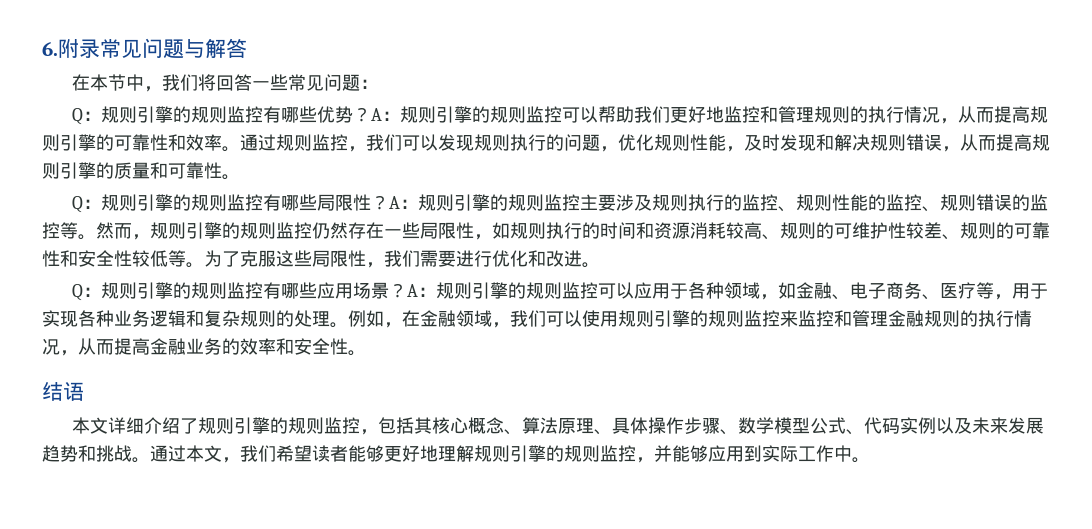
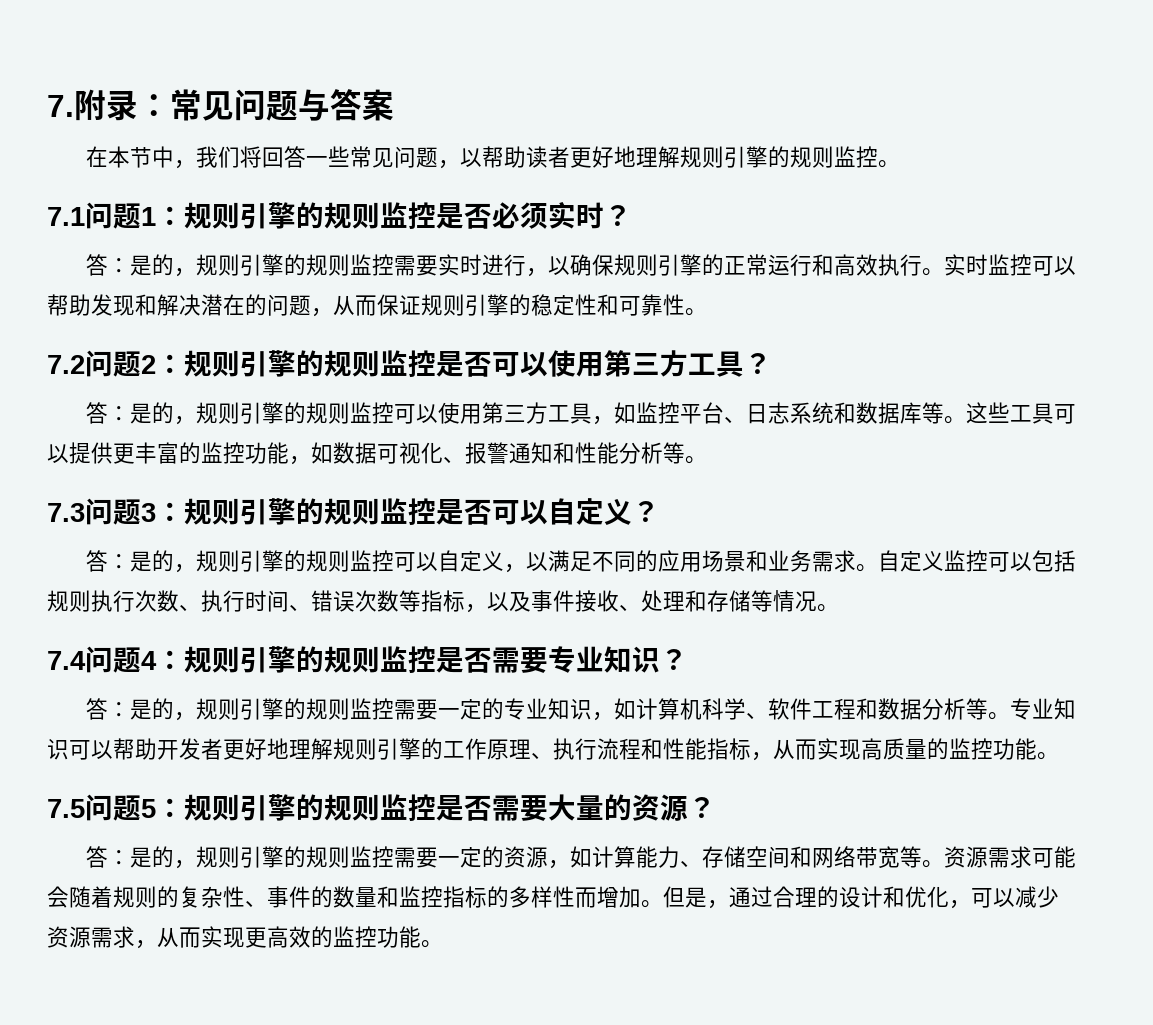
- 6.附录常见问题与解答
+ 7.附录：常见问题与答案
- 在本节中，我们将回答一些常见问题：
- Q：规则引擎的规则监控有哪些优势？A：规则引擎的规则监控可以帮助我们更好地监控和管理规则的执行情况，从而提高规则引擎的可靠性和效率。通过规则监控，我们可以发现规则执行的问题，优化规则性能，及时发现和解决规则错误，从而提高规则引擎的质量和可靠性。
- Q：规则引擎的规则监控有哪些局限性？A：规则引擎的规则监控主要涉及规则执行的监控、规则性能的监控、规则错误的监控等。然而，规则引擎的规则监控仍然存在一些局限性，如规则执行的时间和资源消耗较高、规则的可维护性较差、规则的可靠性和安全性较低等。为了克服这些局限性，我们需要进行优化和改进。
- Q：规则引擎的规则监控有哪些应用场景？A：规则引擎的规则监控可以应用于各种领域，如金融、电子商务、医疗等，用于实现各种业务逻辑和复杂规则的处理。例如，在金融领域，我们可以使用规则引擎的规则监控来监控和管理金融规则的执行情况，从而提高金融业务的效率和安全性。
- 结语
- 本文详细介绍了规则引擎的规则监控，包括其核心概念、算法原理、具体操作步骤、数学模型公式、代码实例以及未来发展趋势和挑战。通过本文，我们希望读者能够更好地理解规则引擎的规则监控，并能够应用到实际工作中。
+ 在本节中，我们将回答一些常见问题，以帮助读者更好地理解规则引擎的规则监控。
+ 7.1问题1：规则引擎的规则监控是否必须实时？
+ 答：是的，规则引擎的规则监控需要实时进行，以确保规则引擎的正常运行和高效执行。实时监控可以帮助发现和解决潜在的问题，从而保证规则引擎的稳定性和可靠性。
+ 7.2问题2：规则引擎的规则监控是否可以使用第三方工具？
+ 答：是的，规则引擎的规则监控可以使用第三方工具，如监控平台、日志系统和数据库等。这些工具可以提供更丰富的监控功能，如数据可视化、报警通知和性能分析等。
+ 7.3问题3：规则引擎的规则监控是否可以自定义？
+ 答：是的，规则引擎的规则监控可以自定义，以满足不同的应用场景和业务需求。自定义监控可以包括规则执行次数、执行时间、错误次数等指标，以及事件接收、处理和存储等情况。
+ 7.4问题4：规则引擎的规则监控是否需要专业知识？
+ 答：是的，规则引擎的规则监控需要一定的专业知识，如计算机科学、软件工程和数据分析等。专业知识可以帮助开发者更好地理解规则引擎的工作原理、执行流程和性能指标，从而实现高质量的监控功能。
+ 7.5问题5：规则引擎的规则监控是否需要大量的资源？
+ 答：是的，规则引擎的规则监控需要一定的资源，如计算能力、存储空间和网络带宽等。资源需求可能会随着规则的复杂性、事件的数量和监控指标的多样性而增加。但是，通过合理的设计和优化，可以减少资源需求，从而实现更高效的监控功能。

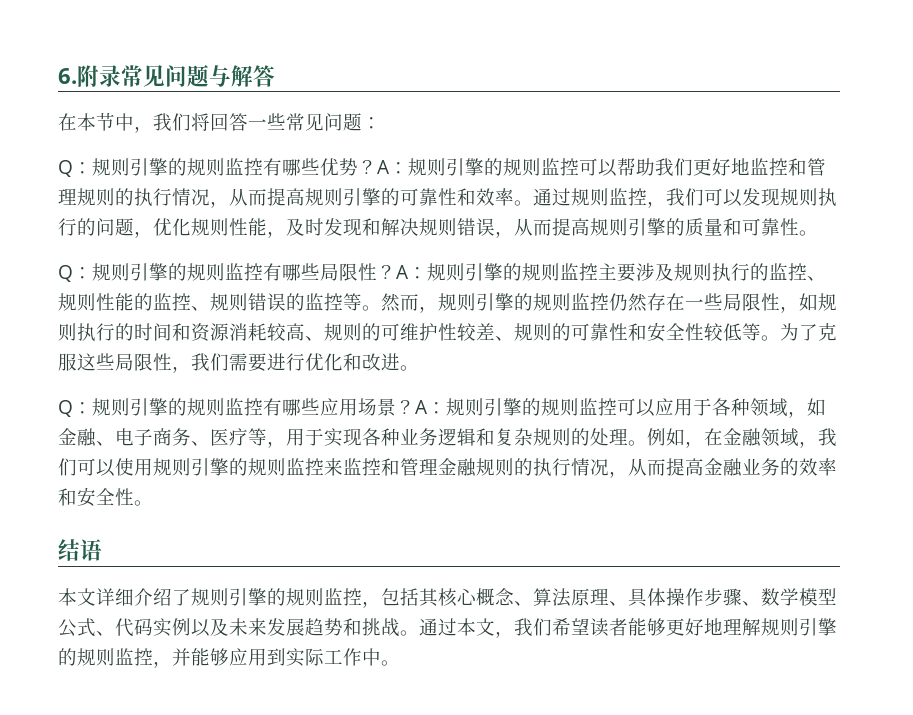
- 7.附录：常见问题与答案
+ 6.附录常见问题与解答
- 在本节中，我们将回答一些常见问题，以帮助读者更好地理解规则引擎的规则监控。
- 7.1问题1：规则引擎的规则监控是否必须实时？
- 答：是的，规则引擎的规则监控需要实时进行，以确保规则引擎的正常运行和高效执行。实时监控可以帮助发现和解决潜在的问题，从而保证规则引擎的稳定性和可靠性。
- 7.2问题2：规则引擎的规则监控是否可以使用第三方工具？
- 答：是的，规则引擎的规则监控可以使用第三方工具，如监控平台、日志系统和数据库等。这些工具可以提供更丰富的监控功能，如数据可视化、报警通知和性能分析等。
- 7.3问题3：规则引擎的规则监控是否可以自定义？
- 答：是的，规则引擎的规则监控可以自定义，以满足不同的应用场景和业务需求。自定义监控可以包括规则执行次数、执行时间、错误次数等指标，以及事件接收、处理和存储等情况。
- 7.4问题4：规则引擎的规则监控是否需要专业知识？
- 答：是的，规则引擎的规则监控需要一定的专业知识，如计算机科学、软件工程和数据分析等。专业知识可以帮助开发者更好地理解规则引擎的工作原理、执行流程和性能指标，从而实现高质量的监控功能。
- 7.5问题5：规则引擎的规则监控是否需要大量的资源？
- 答：是的，规则引擎的规则监控需要一定的资源，如计算能力、存储空间和网络带宽等。资源需求可能会随着规则的复杂性、事件的数量和监控指标的多样性而增加。但是，通过合理的设计和优化，可以减少资源需求，从而实现更高效的监控功能。
+ 在本节中，我们将回答一些常见问题：
+ Q：规则引擎的规则监控有哪些优势？A：规则引擎的规则监控可以帮助我们更好地监控和管理规则的执行情况，从而提高规则引擎的可靠性和效率。通过规则监控，我们可以发现规则执行的问题，优化规则性能，及时发现和解决规则错误，从而提高规则引擎的质量和可靠性。
+ Q：规则引擎的规则监控有哪些局限性？A：规则引擎的规则监控主要涉及规则执行的监控、规则性能的监控、规则错误的监控等。然而，规则引擎的规则监控仍然存在一些局限性，如规则执行的时间和资源消耗较高、规则的可维护性较差、规则的可靠性和安全性较低等。为了克服这些局限性，我们需要进行优化和改进。
+ Q：规则引擎的规则监控有哪些应用场景？A：规则引擎的规则监控可以应用于各种领域，如金融、电子商务、医疗等，用于实现各种业务逻辑和复杂规则的处理。例如，在金融领域，我们可以使用规则引擎的规则监控来监控和管理金融规则的执行情况，从而提高金融业务的效率和安全性。
+ 结语
+ 本文详细介绍了规则引擎的规则监控，包括其核心概念、算法原理、具体操作步骤、数学模型公式、代码实例以及未来发展趋势和挑战。通过本文，我们希望读者能够更好地理解规则引擎的规则监控，并能够应用到实际工作中。

